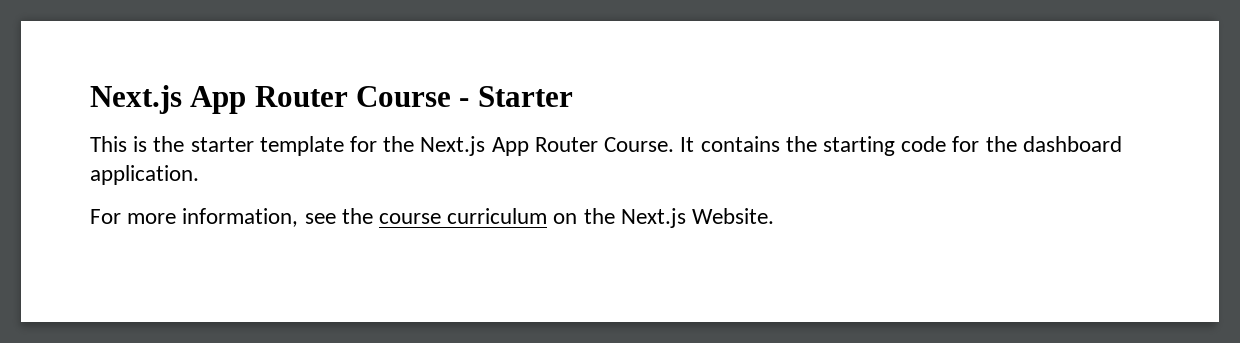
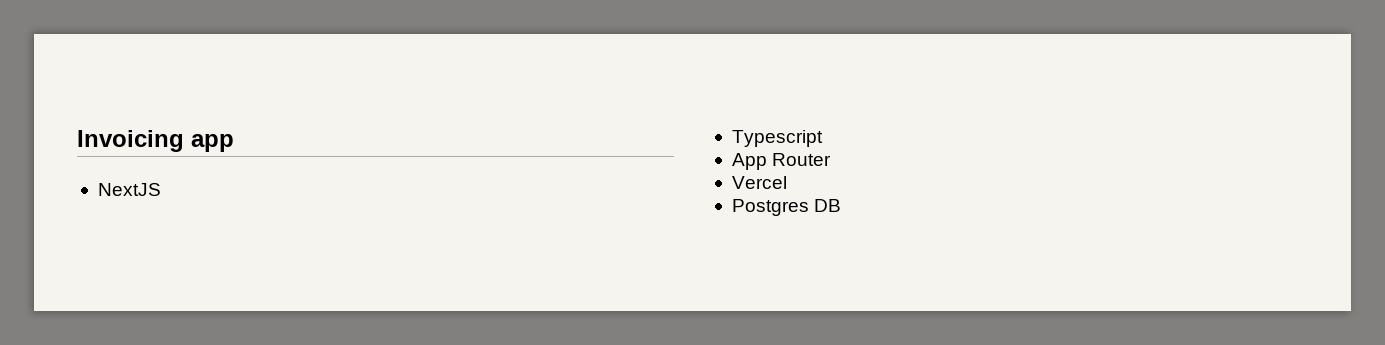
- Next.js App Router Course - Starter
- This is the starter template for the Next.js App Router Course. It contains the starting code for the dashboard application.
- For more information, see the course curriculum on the Next.js Website.
+ Invoicing app
+ NextJS
+ Typescript
+ App Router
+ Vercel
+ Postgres DB

